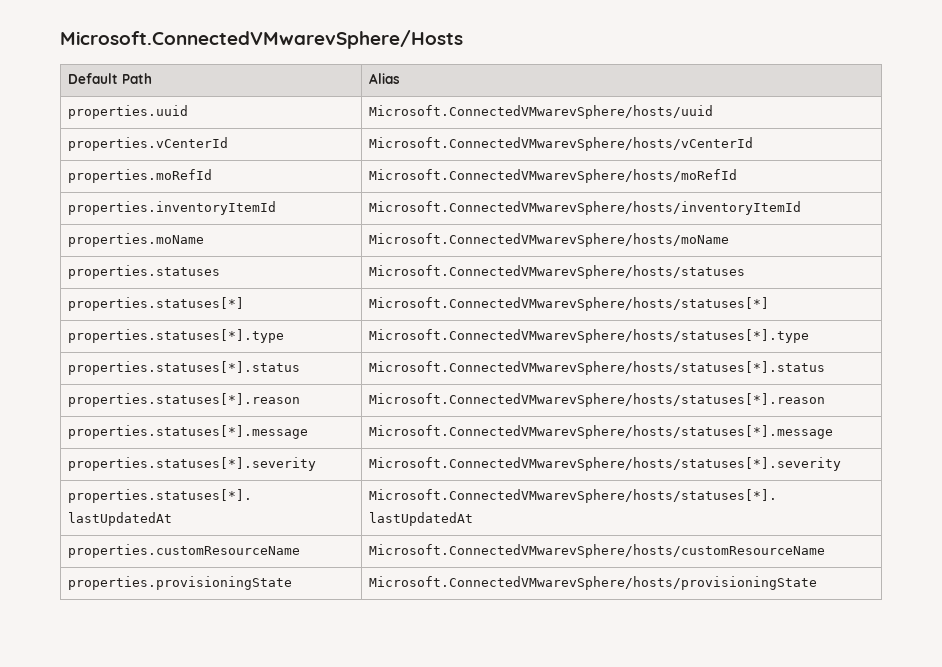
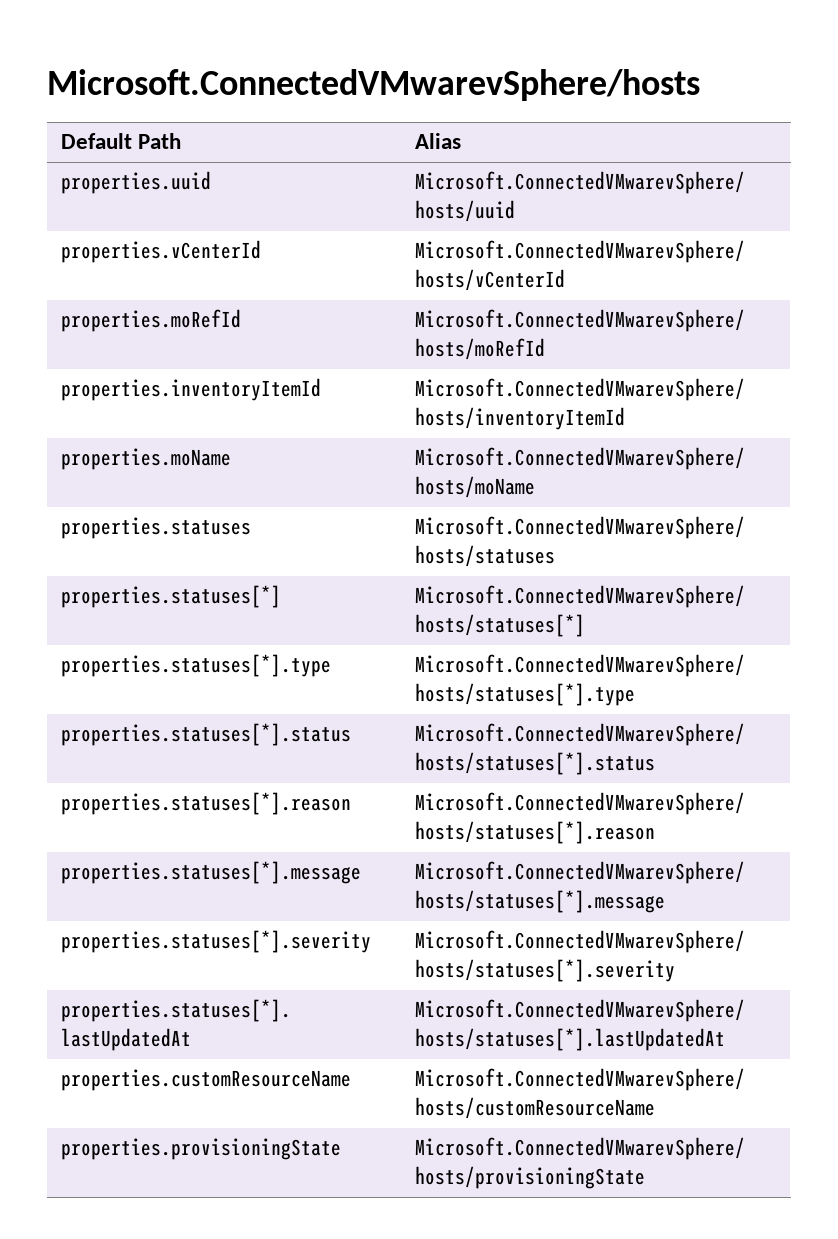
- Microsoft.ConnectedVMwarevSphere/Hosts
+ Microsoft.ConnectedVMwarevSphere/hosts

